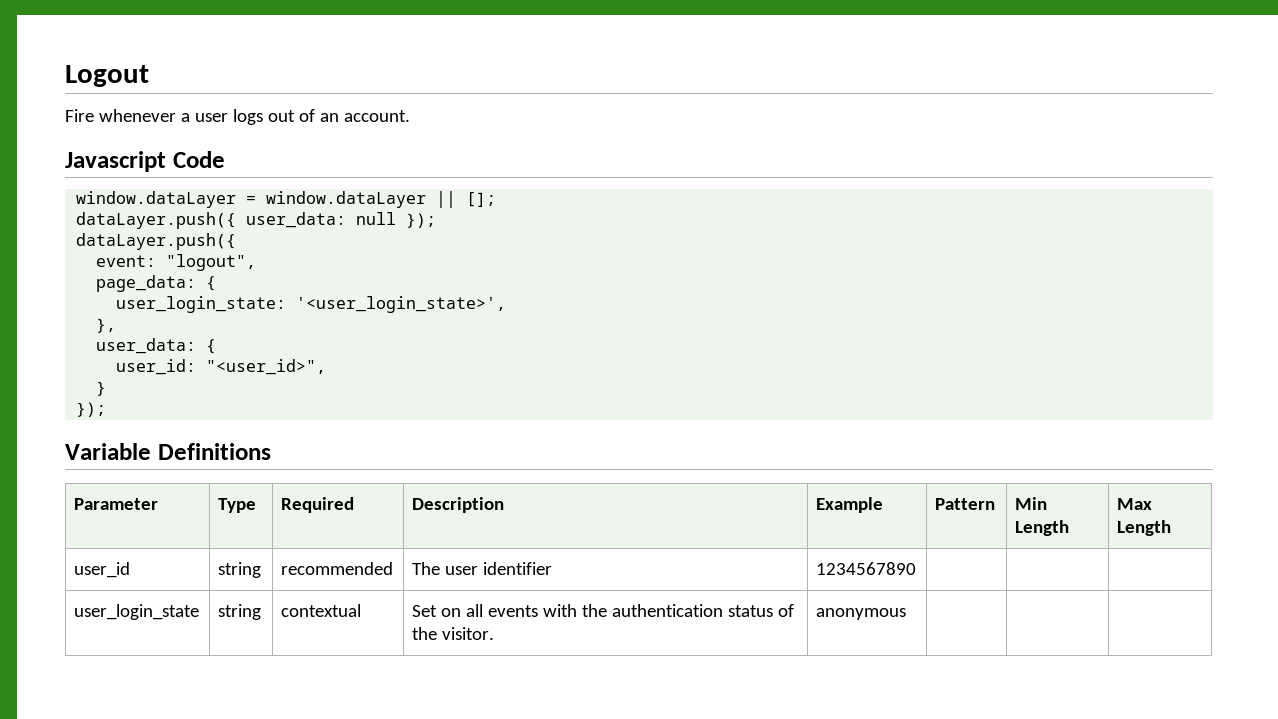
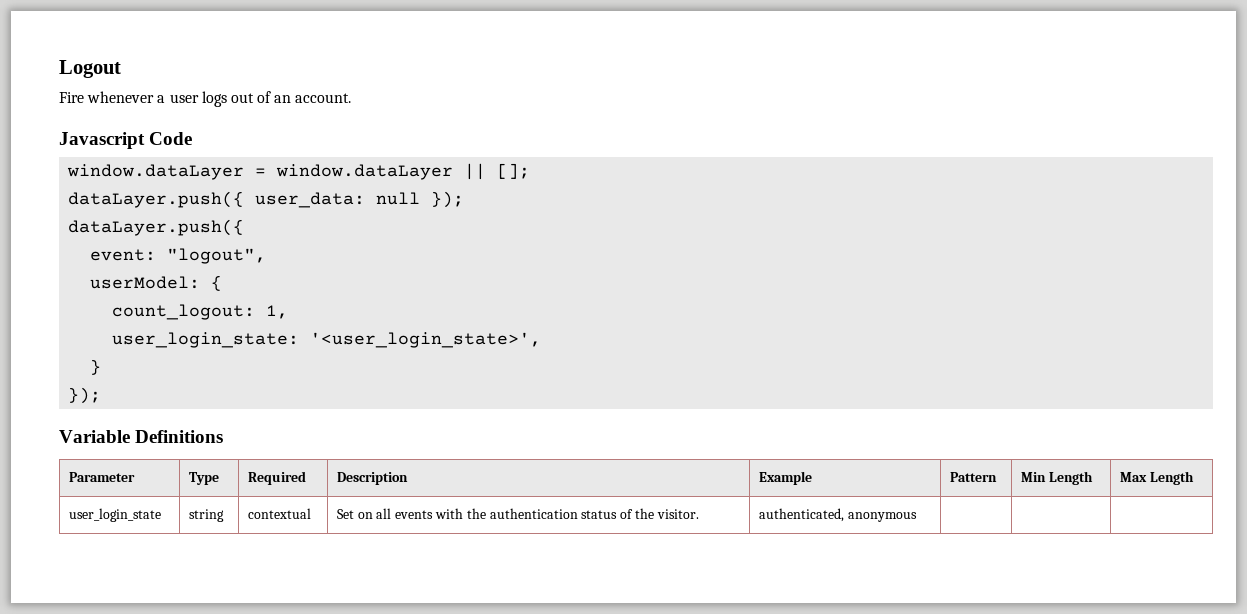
- page_data: {
+ userModel: {
+ count_logout: 1,
- },
- user_data: {
- user_id: "<user_id>",
- user_id | string | recommended | The user identifier | 1234567890 | | |
- user_login_state | string | contextual | Set on all events with the authentication status of the visitor. | anonymous | | |
+ user_login_state | string | contextual | Set on all events with the authentication status of the visitor. | authenticated, anonymous | | |

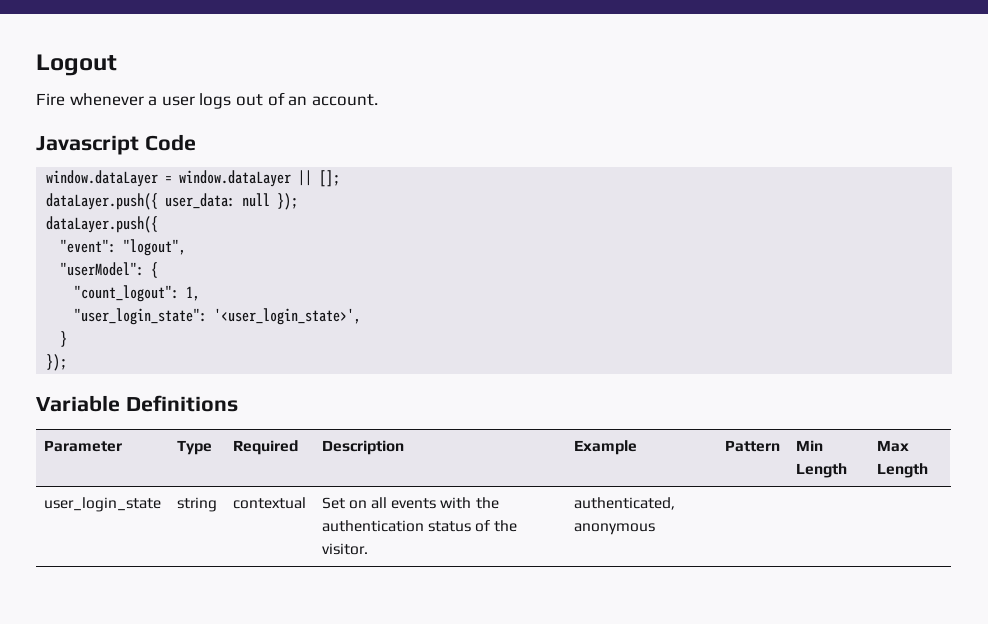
- event: "logout",
+ "event": "logout",
- userModel: {
+ "userModel": {
- count_logout: 1,
+ "count_logout": 1,
- user_login_state: '<user_login_state>',
+ "user_login_state": '<user_login_state>',

